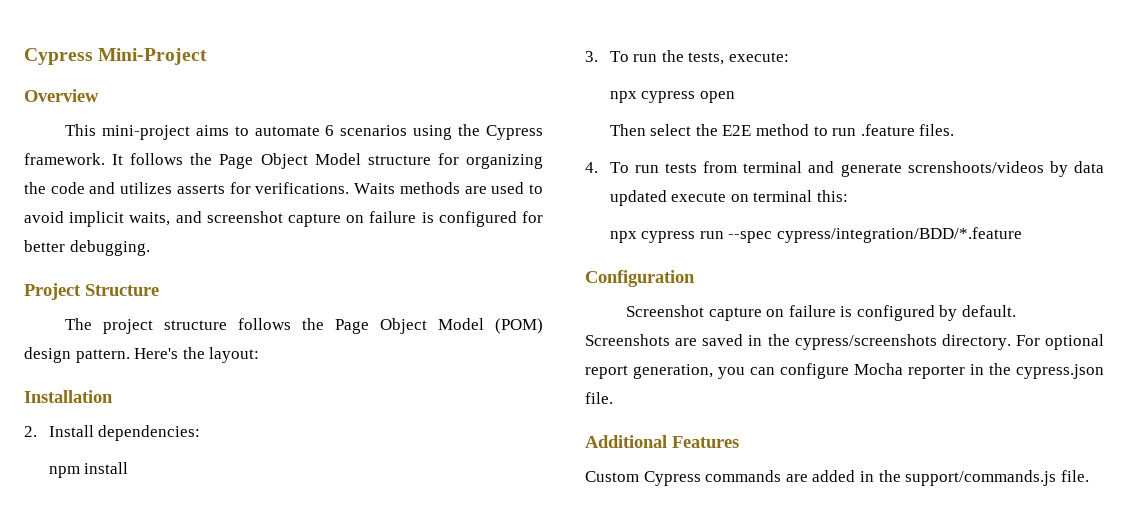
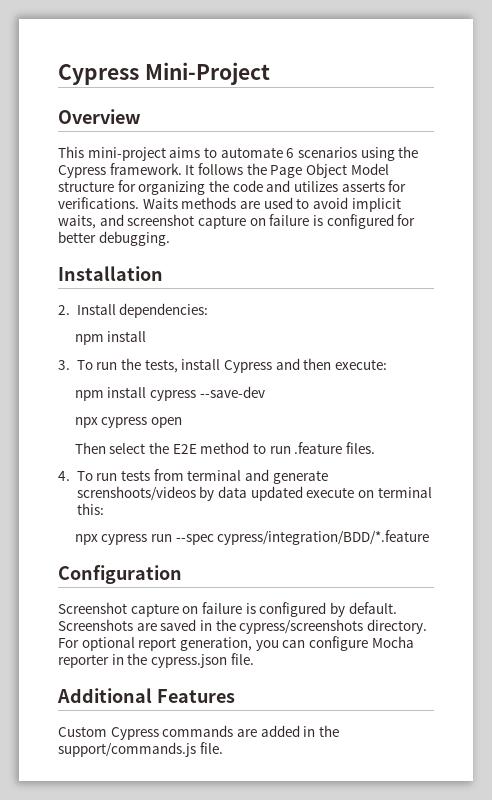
- Project Structure
- The project structure follows the Page Object Model (POM) design pattern. Here's the layout:
- 3. To run the tests, execute:
+ 3. To run the tests, install Cypress and then execute:
+ npm install cypress --save-dev

